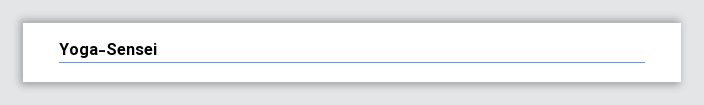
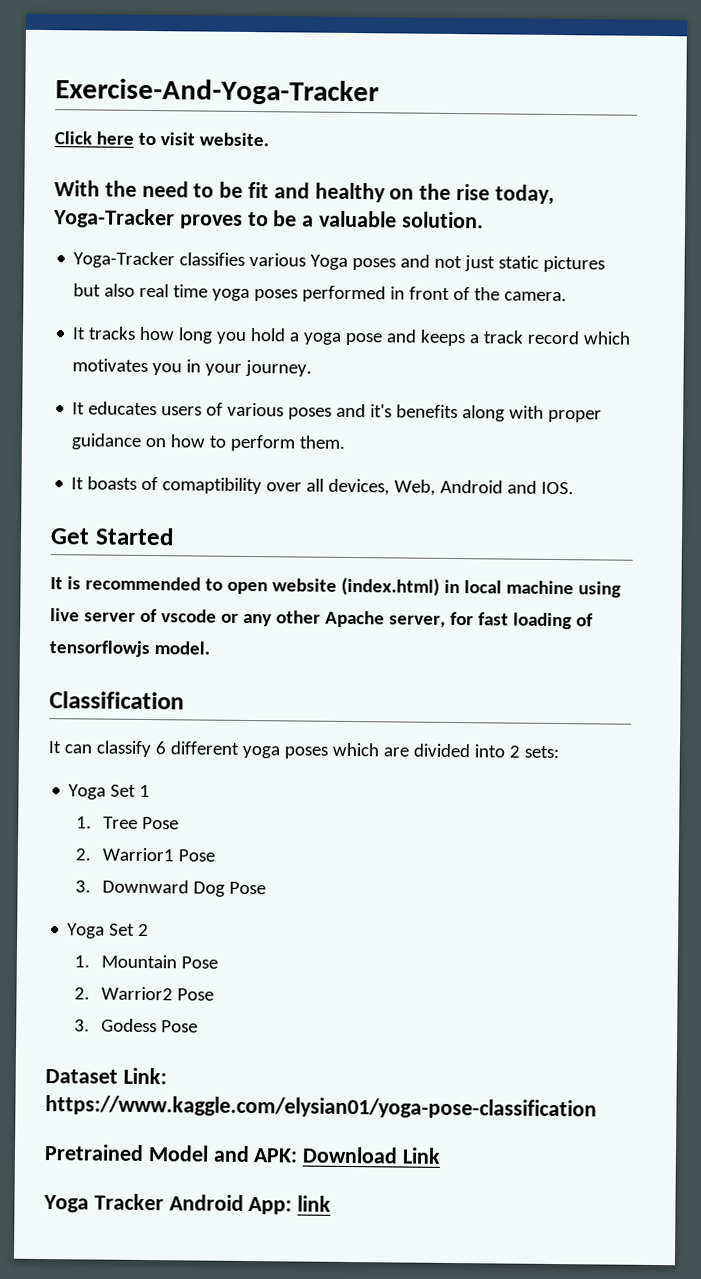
- Yoga-Sensei
+ Exercise-And-Yoga-Tracker
+ Click here to visit website.
+ With the need to be fit and healthy on the rise today, Yoga-Tracker proves to be a valuable solution.
+ Yoga-Tracker classifies various Yoga poses and not just static pictures but also real time yoga poses performed in front of the camera.
+ It tracks how long you hold a yoga pose and keeps a track record which motivates you in your journey.
+ It educates users of various poses and it's benefits along with proper guidance on how to perform them.
+ It boasts of comaptibility over all devices, Web, Android and IOS.
+ Get Started
+ It is recommended to open website (index.html) in local machine using live server of vscode or any other Apache server, for fast loading of tensorflowjs model.
+ Classification
+ It can classify 6 different yoga poses which are divided into 2 sets:
+ Yoga Set 1
+ 1. Tree Pose
+ 2. Warrior1 Pose
+ 3. Downward Dog Pose
+ Yoga Set 2
+ 1. Mountain Pose
+ 2. Warrior2 Pose
+ 3. Godess Pose
+ Dataset Link: https://www.kaggle.com/elysian01/yoga-pose-classification
+ Pretrained Model and APK: Download Link
+ Yoga Tracker Android App: link

